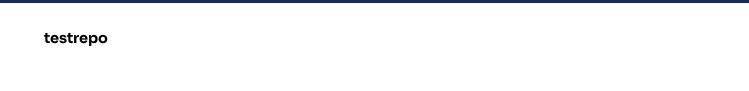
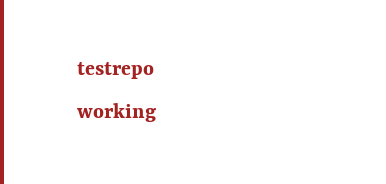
+ working

